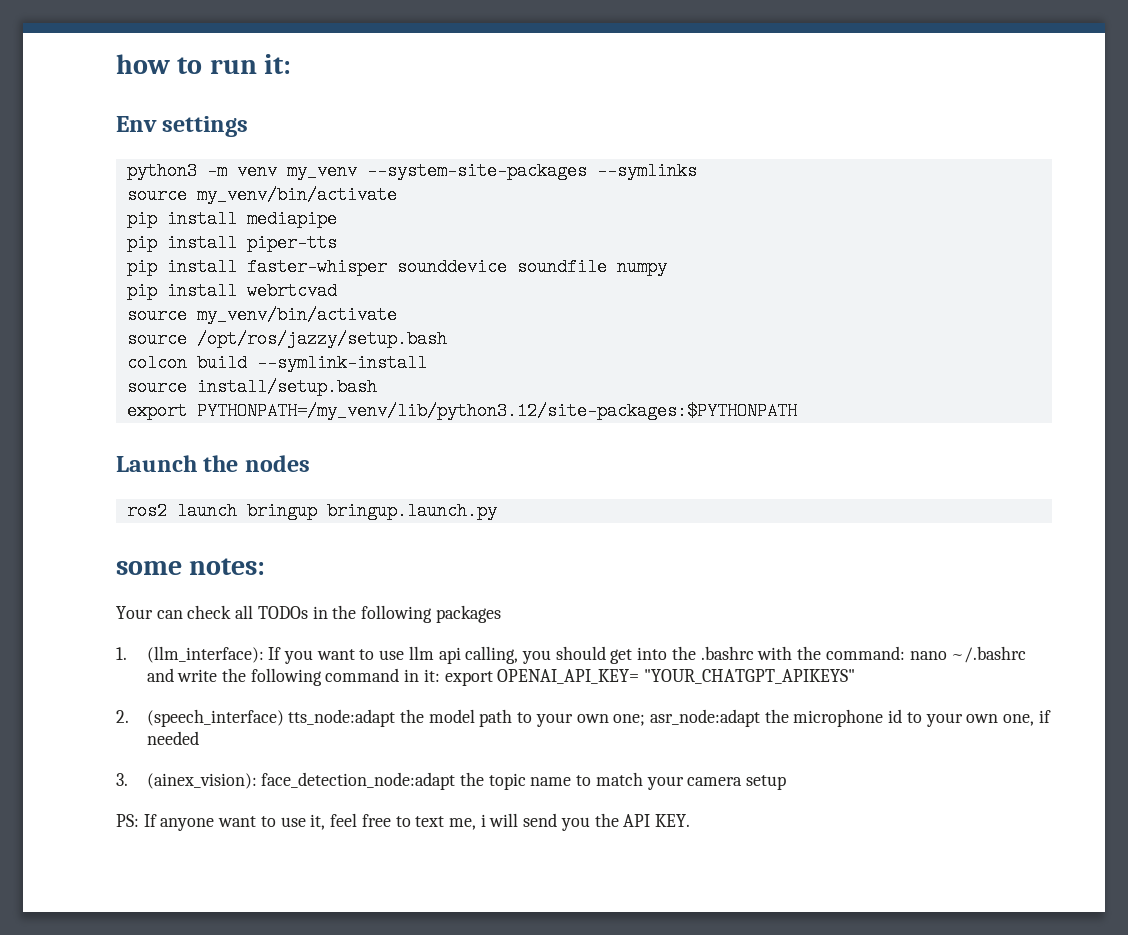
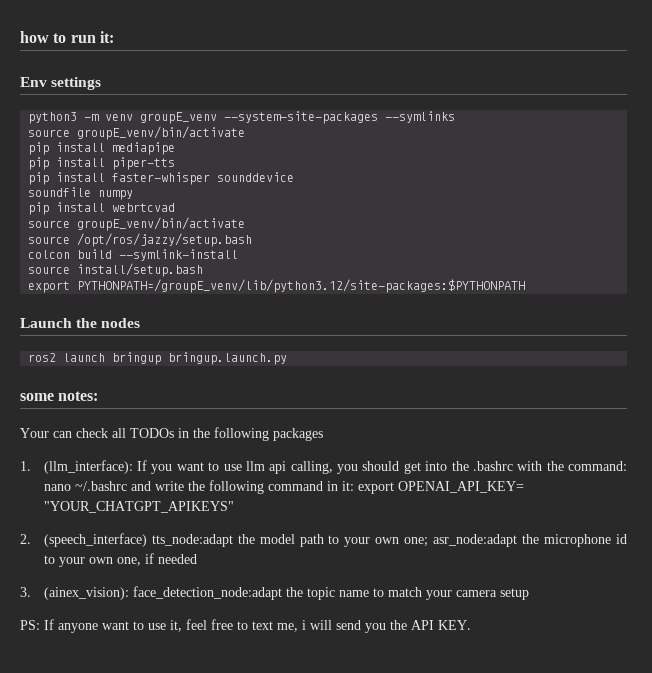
- python3 -m venv my_venv --system-site-packages --symlinks
- source my_venv/bin/activate
+ python3 -m venv groupE_venv --system-site-packages --symlinks
+ source groupE_venv/bin/activate
- pip install faster-whisper sounddevice soundfile numpy
+ pip install faster-whisper sounddevice
+ soundfile numpy
  pip install webrtcvad
- source my_venv/bin/activate
+ source groupE_venv/bin/activate
- export PYTHONPATH=/my_venv/lib/python3.12/site-packages:$PYTHONPATH
+ export PYTHONPATH=/groupE_venv/lib/python3.12/site-packages:$PYTHONPATH

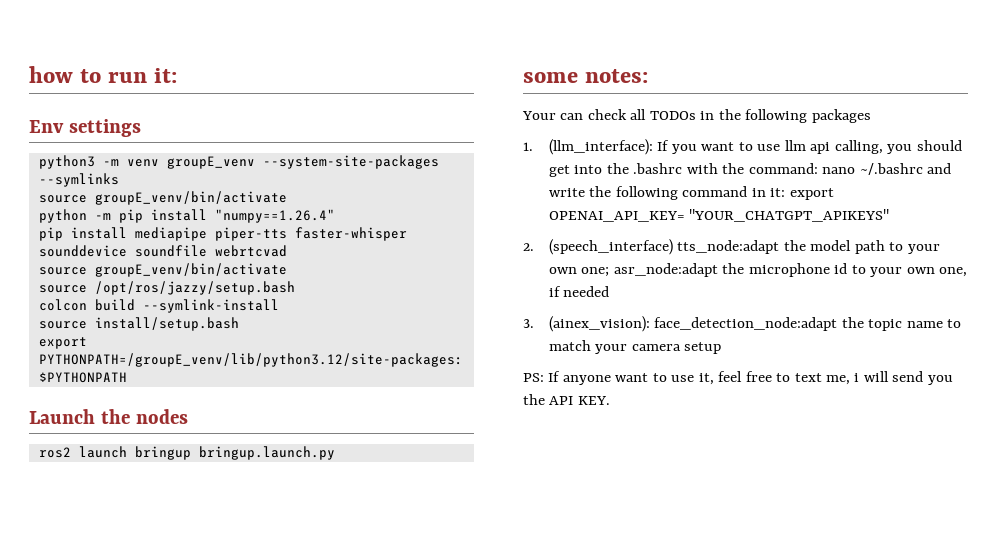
+ python -m pip install "numpy==1.26.4"
- pip install mediapipe
- pip install piper-tts
- pip install faster-whisper sounddevice
- soundfile numpy
- pip install webrtcvad
+ pip install mediapipe piper-tts faster-whisper sounddevice soundfile webrtcvad

